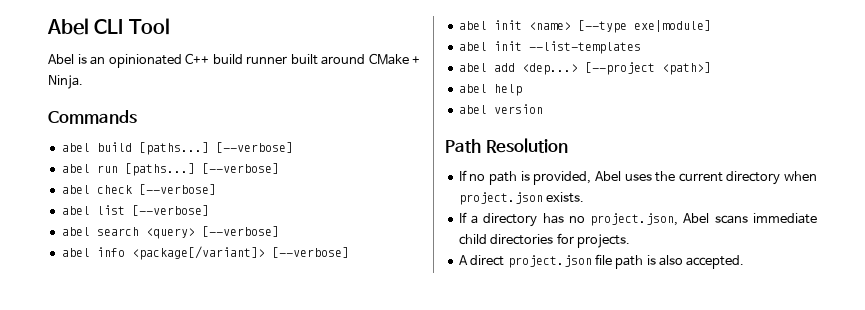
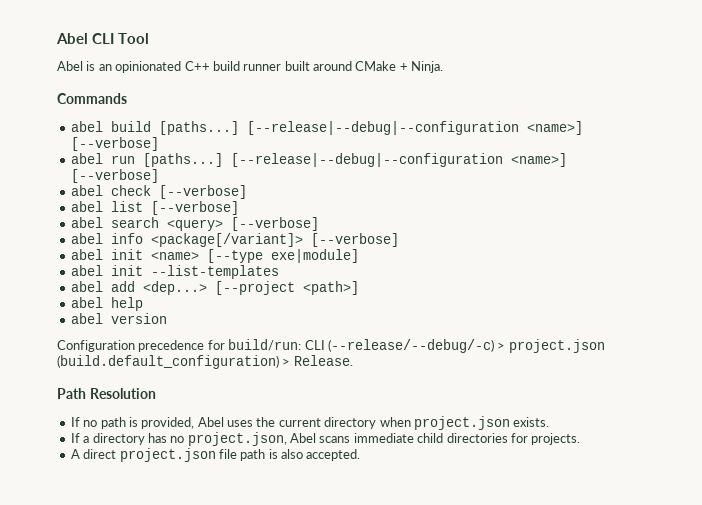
- abel build [paths...] [--verbose]
+ abel build [paths...] [--release|--debug|--configuration <name>] [--verbose]
- abel run [paths...] [--verbose]
+ abel run [paths...] [--release|--debug|--configuration <name>] [--verbose]
+ Configuration precedence for build/run: CLI (--release/--debug/-c) > project.json (build.default_configuration) > Release.

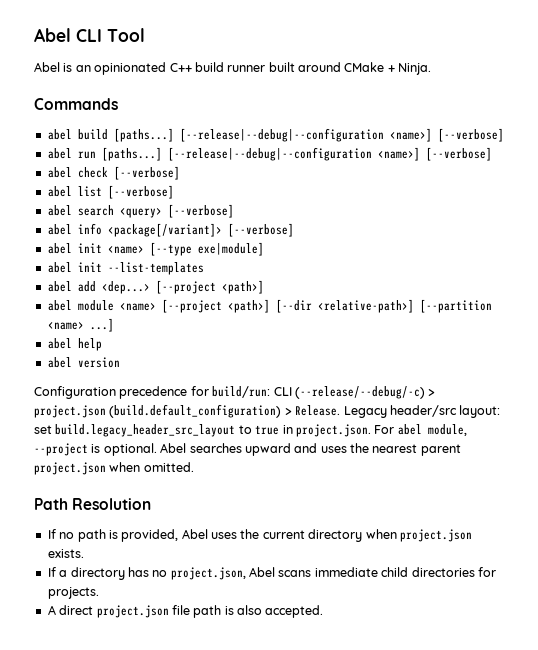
+ abel module <name> [--project <path>] [--dir <relative-path>] [--partition <name> ...]
+ Legacy header/src layout: set build.legacy_header_src_layout to true in project.json. For abel module, --project is optional. Abel searches upward and uses the nearest parent project.json when omitted.

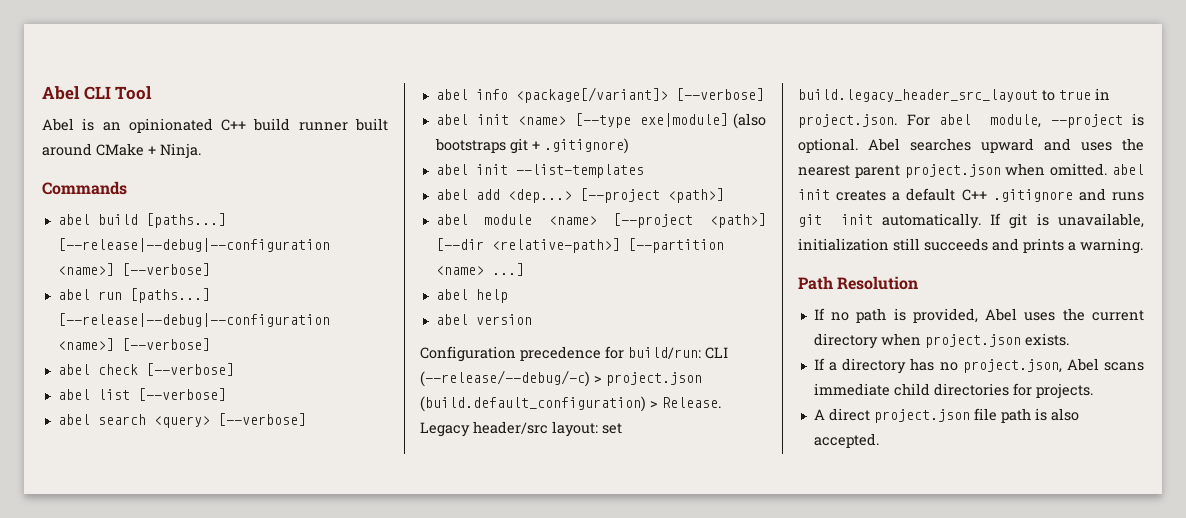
- abel init <name> [--type exe|module]
+ abel init <name> [--type exe|module] (also bootstraps git + .gitignore)
- Abel searches upward and uses the nearest parent project.json when omitted.
+ Abel searches upward and uses the nearest parent project.json when omitted. abel init creates a default C++ .gitignore and runs git init automatically. If git is unavailable, initialization still succeeds and prints a warning.

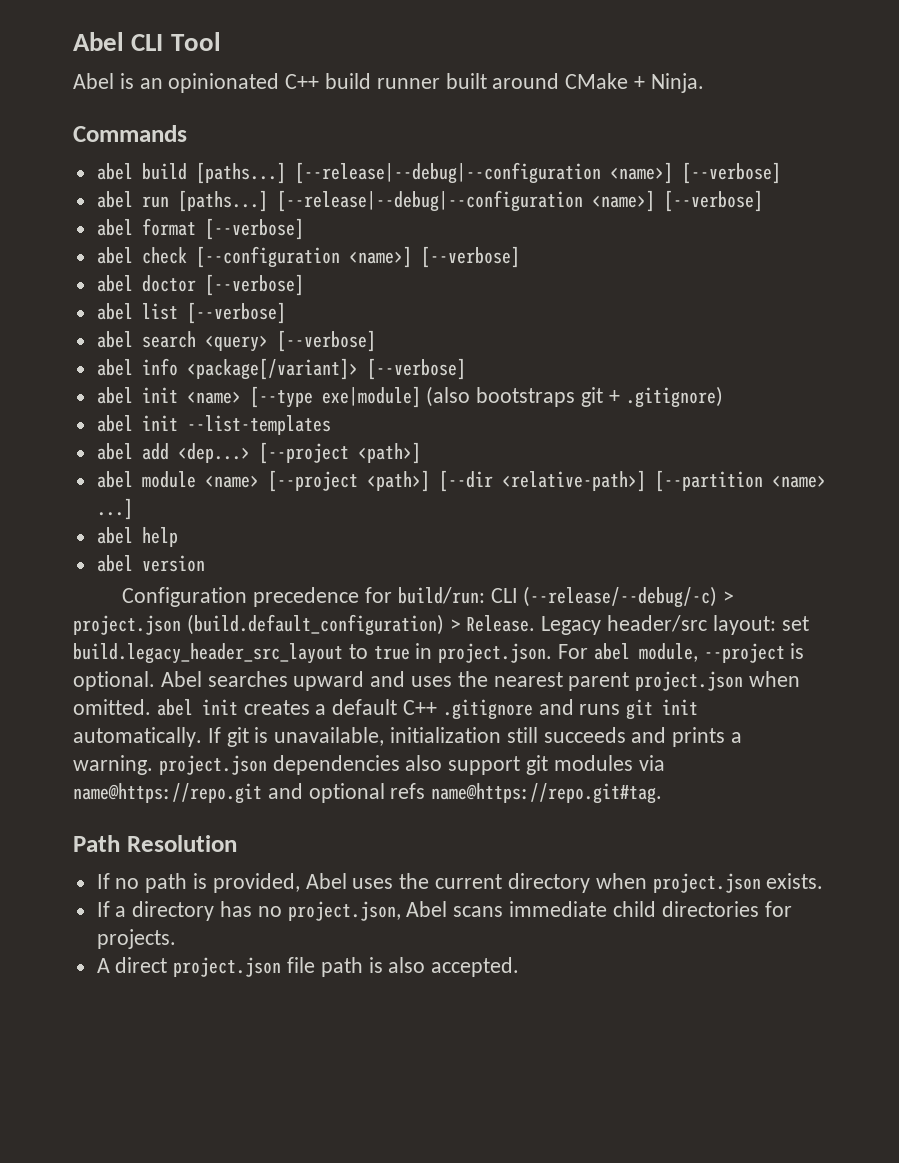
+ abel format [--verbose]
- abel check [--verbose]
+ abel check [--configuration <name>] [--verbose]
+ abel doctor [--verbose]
- If git is unavailable, initialization still succeeds and prints a warning.
+ If git is unavailable, initialization still succeeds and prints a warning. project.json dependencies also support git modules via name@https://repo.git and optional refs name@https://repo.git#tag.

